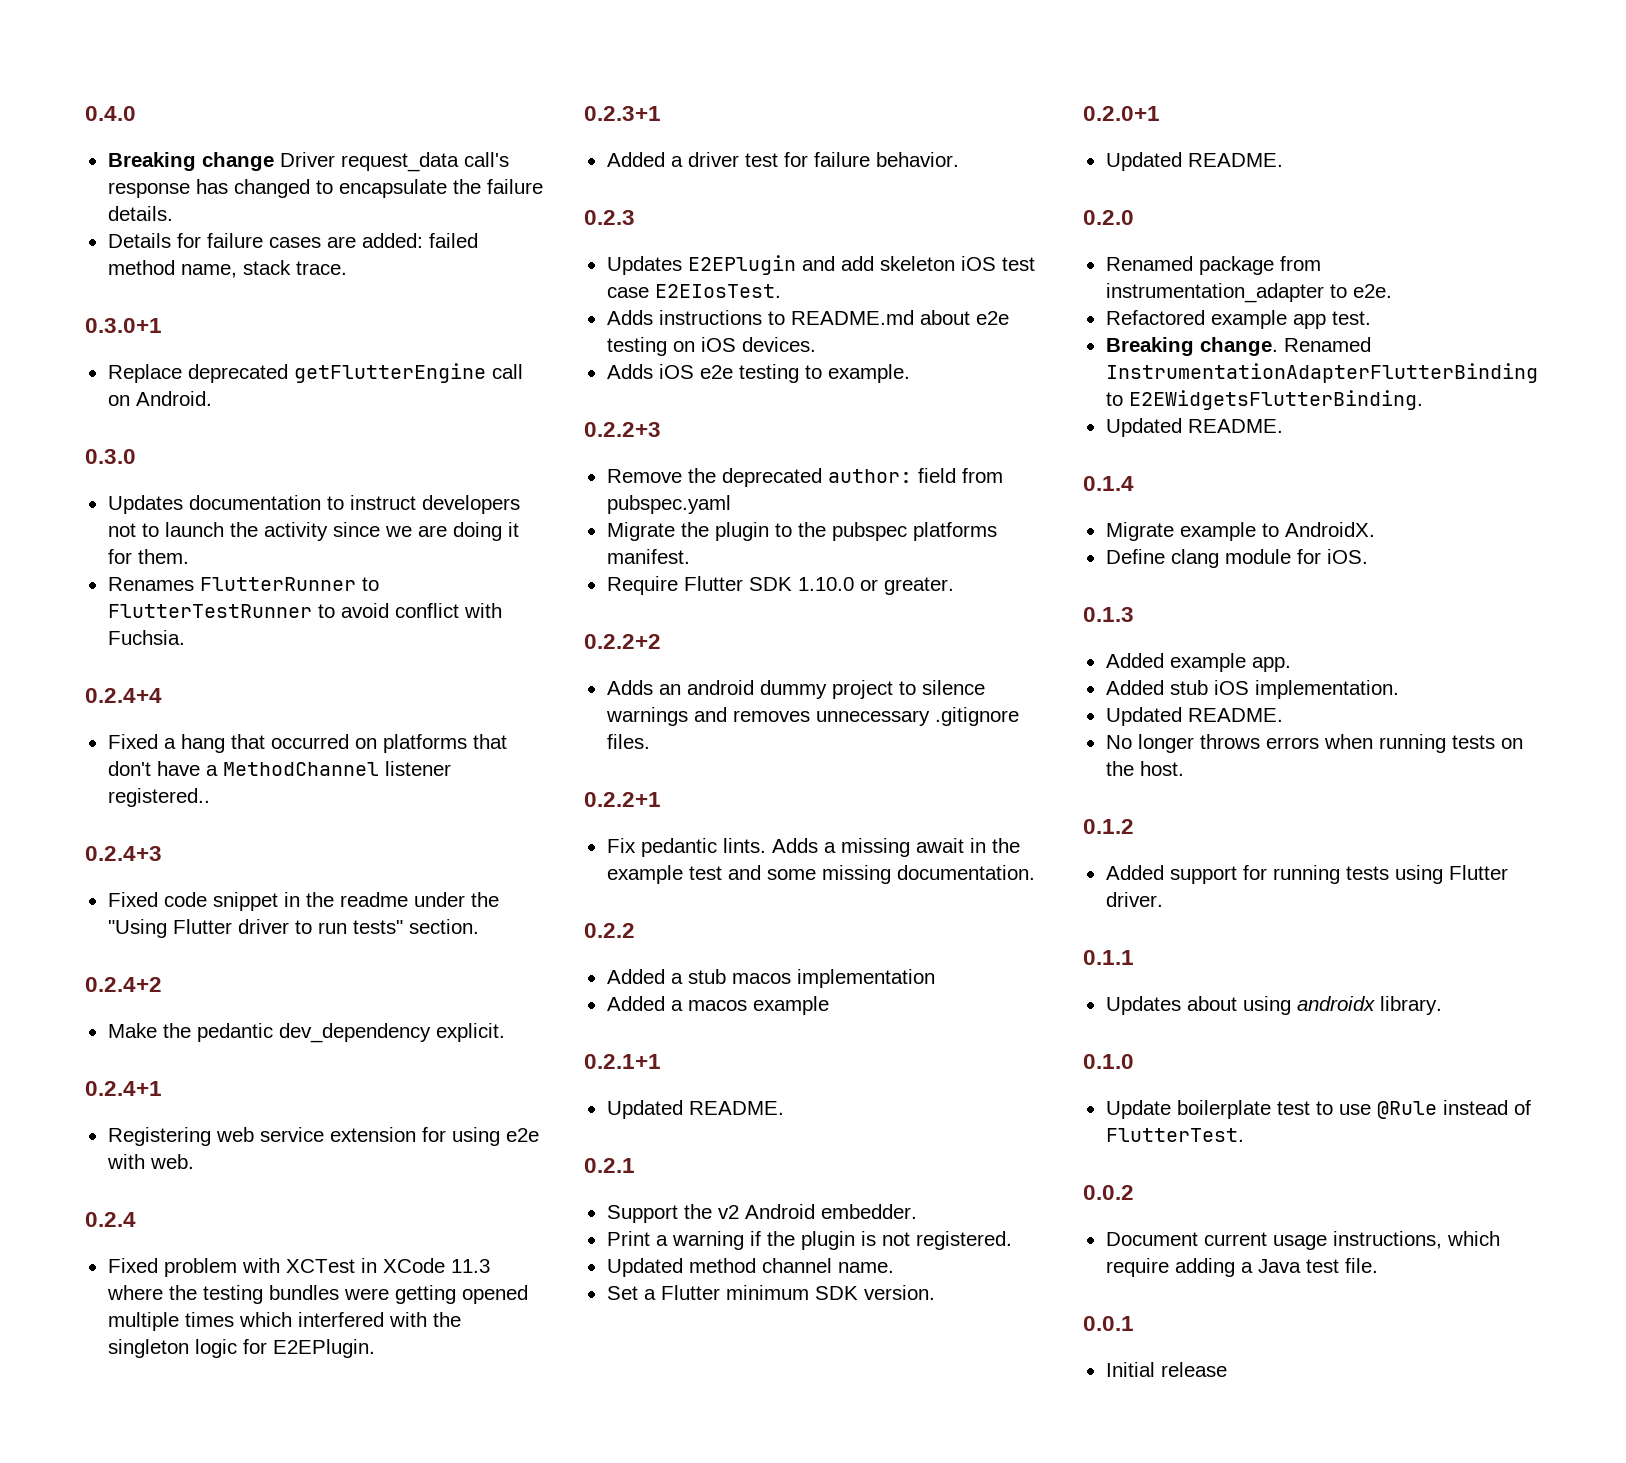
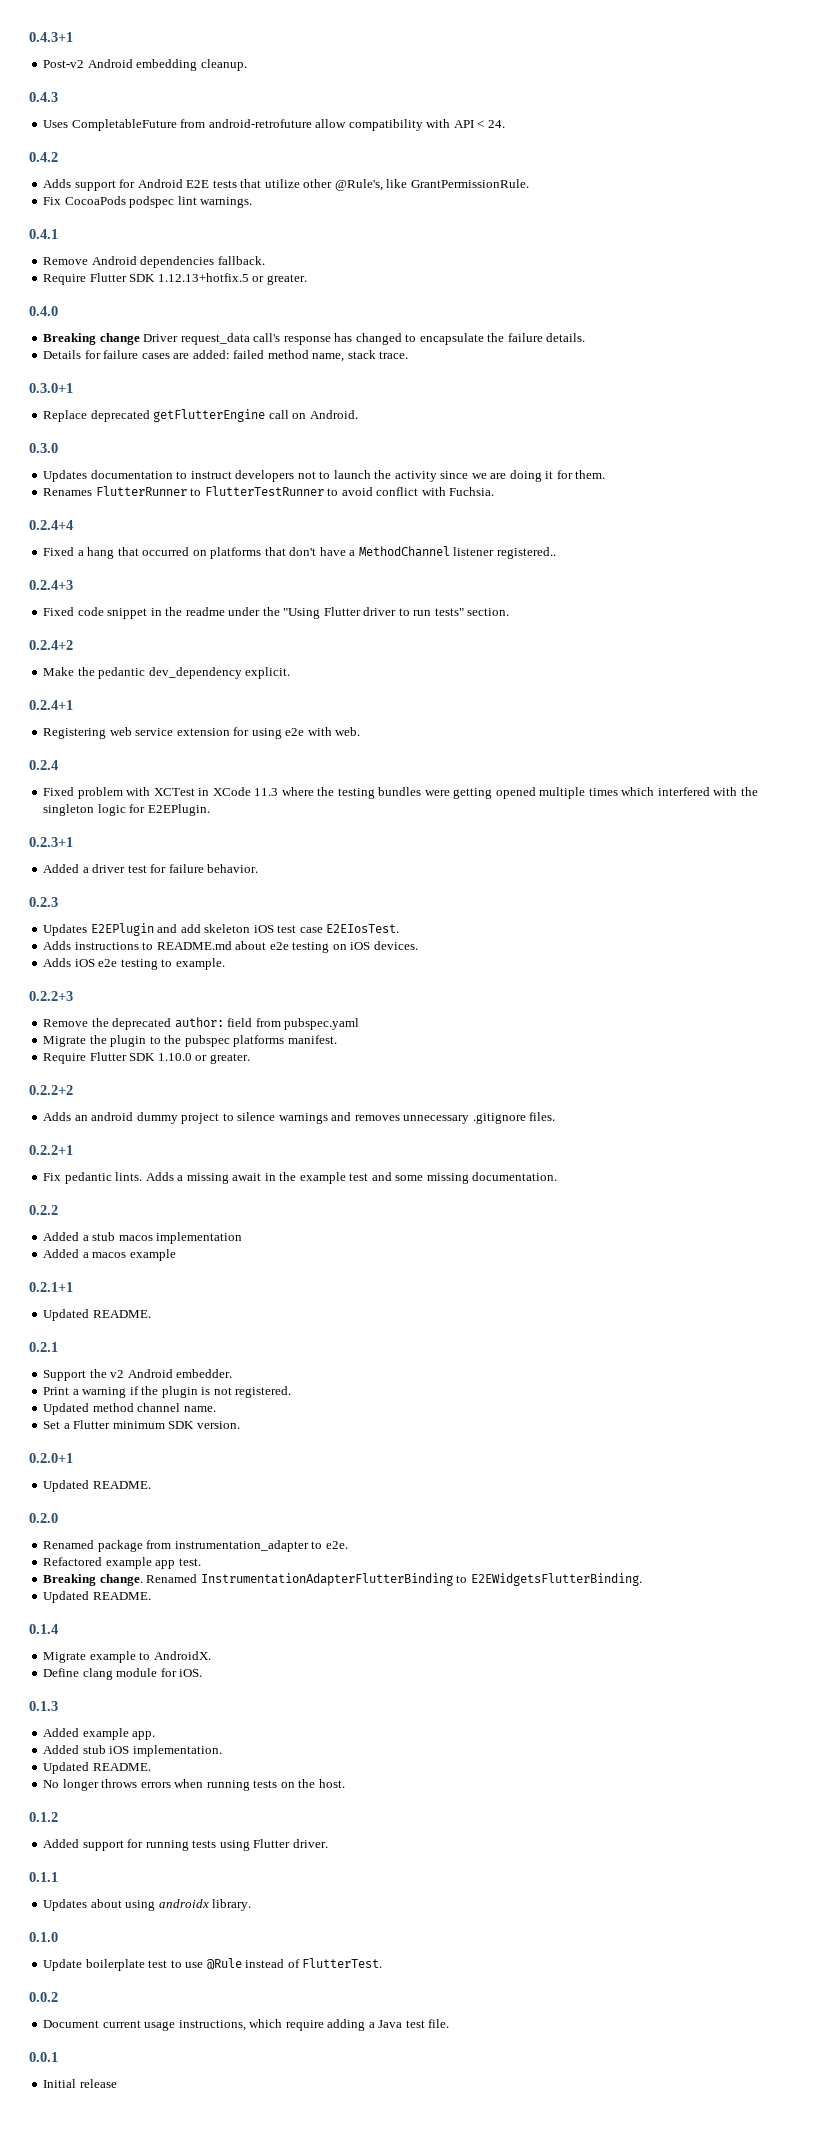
+ 0.4.3+1
+ Post-v2 Android embedding cleanup.
+ 0.4.3
+ Uses CompletableFuture from android-retrofuture allow compatibility with API < 24.
+ 0.4.2
+ Adds support for Android E2E tests that utilize other @Rule's, like GrantPermissionRule.
+ Fix CocoaPods podspec lint warnings.
+ 0.4.1
+ Remove Android dependencies fallback.
+ Require Flutter SDK 1.12.13+hotfix.5 or greater.

